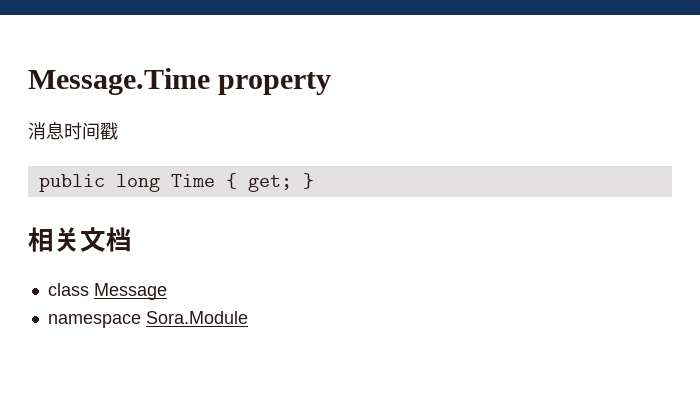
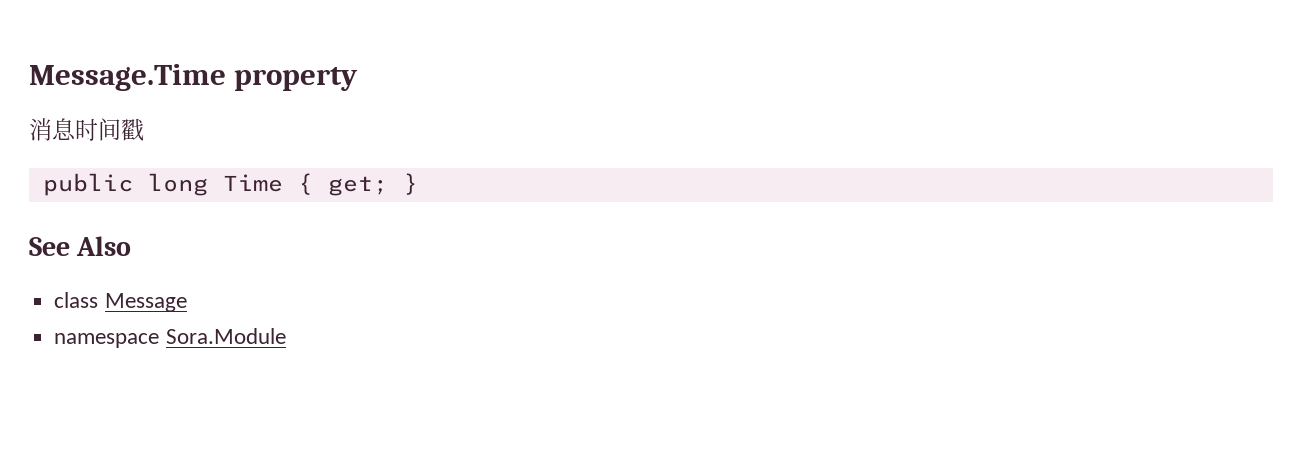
- 相关文档
+ See Also

